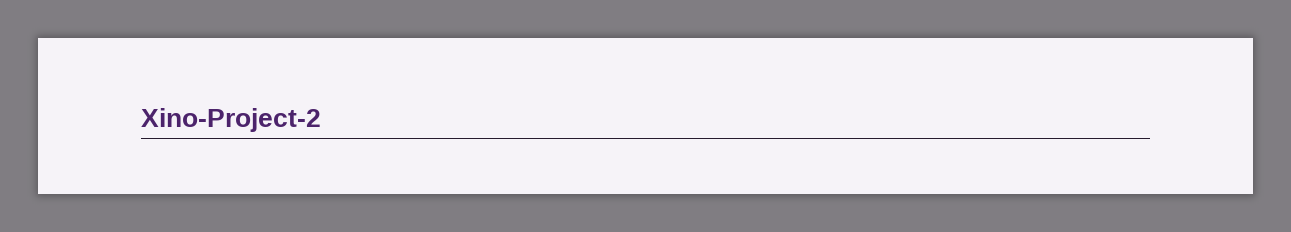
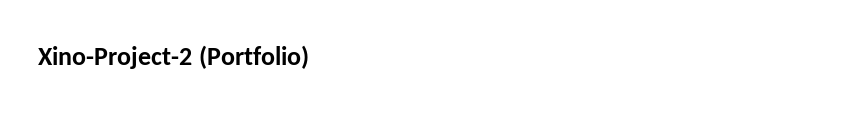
- Xino-Project-2
+ Xino-Project-2 (Portfolio)

